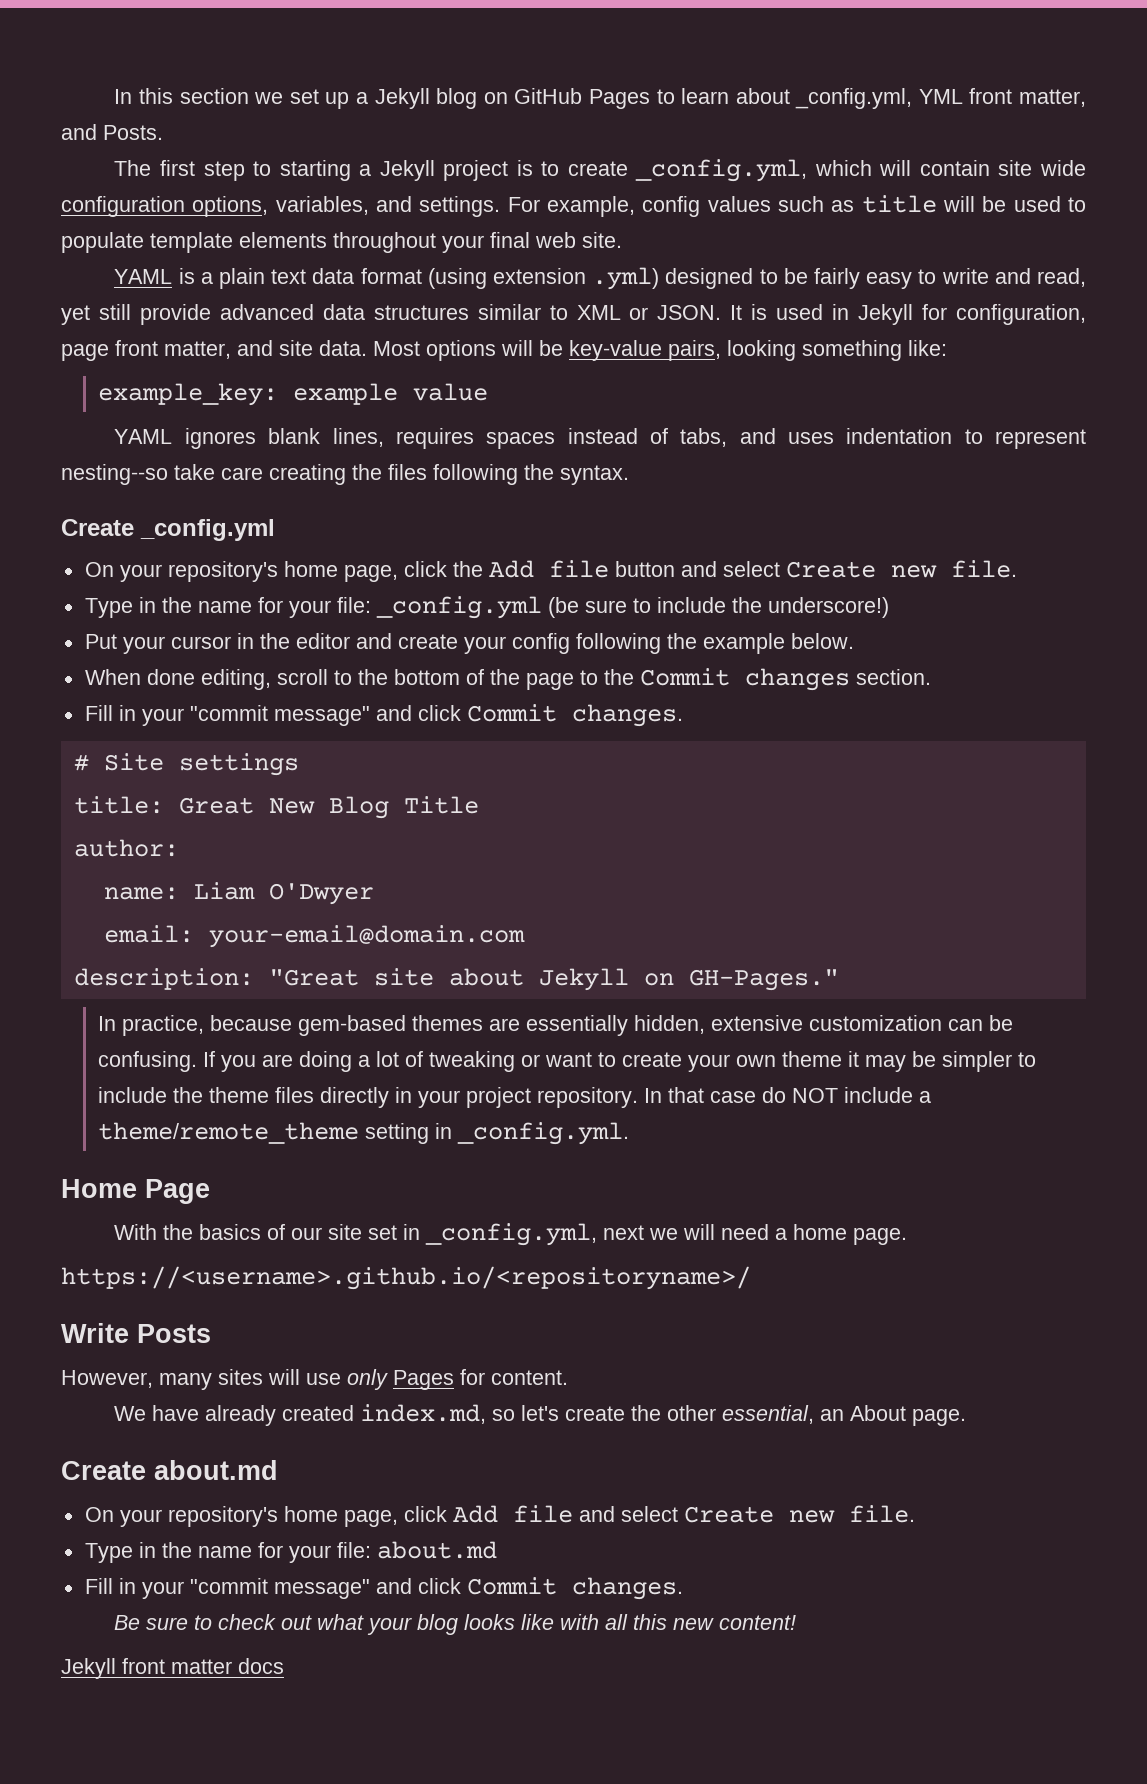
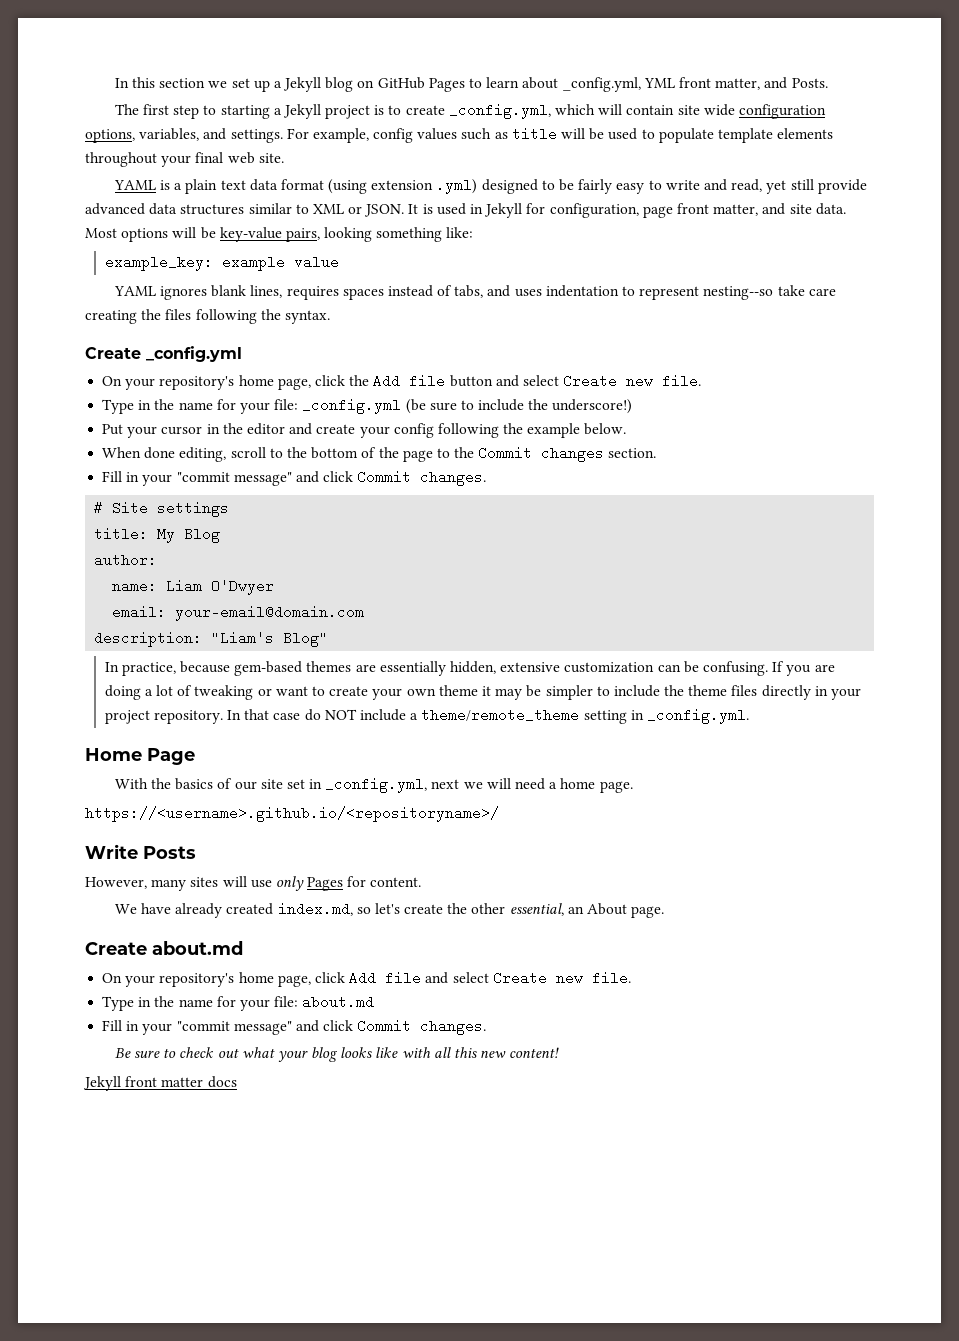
- title: Great New Blog Title
+ title: My Blog
- description: "Great site about Jekyll on GH-Pages."
+ description: "Liam's Blog"

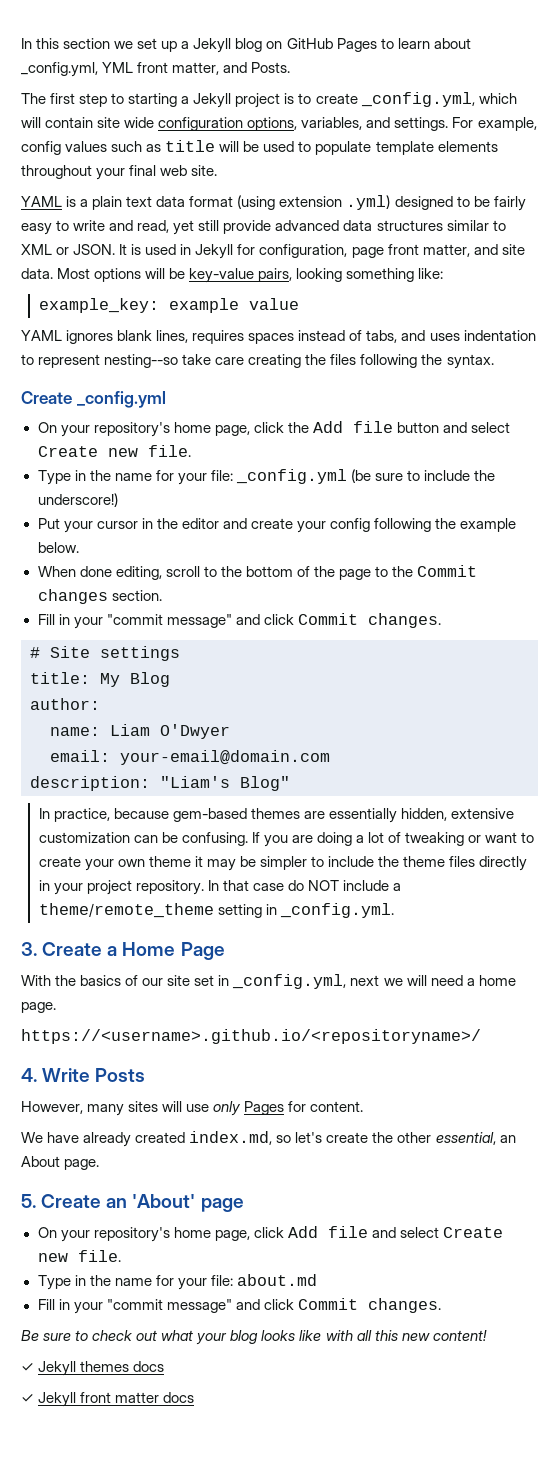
- Home Page
+ 3. Create a Home Page
- Write Posts
+ 4. Write Posts
- Create about.md
+ 5. Create an 'About' page
- Jekyll front matter docs
+ ✓ Jekyll themes docs
+ ✓ Jekyll front matter docs

